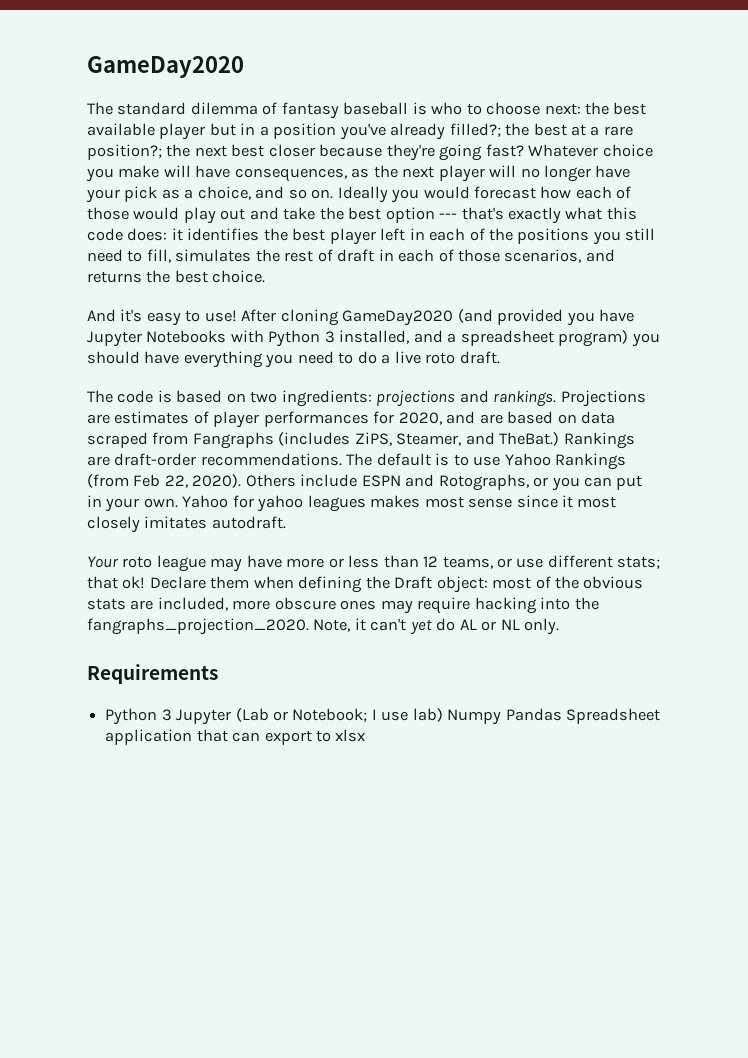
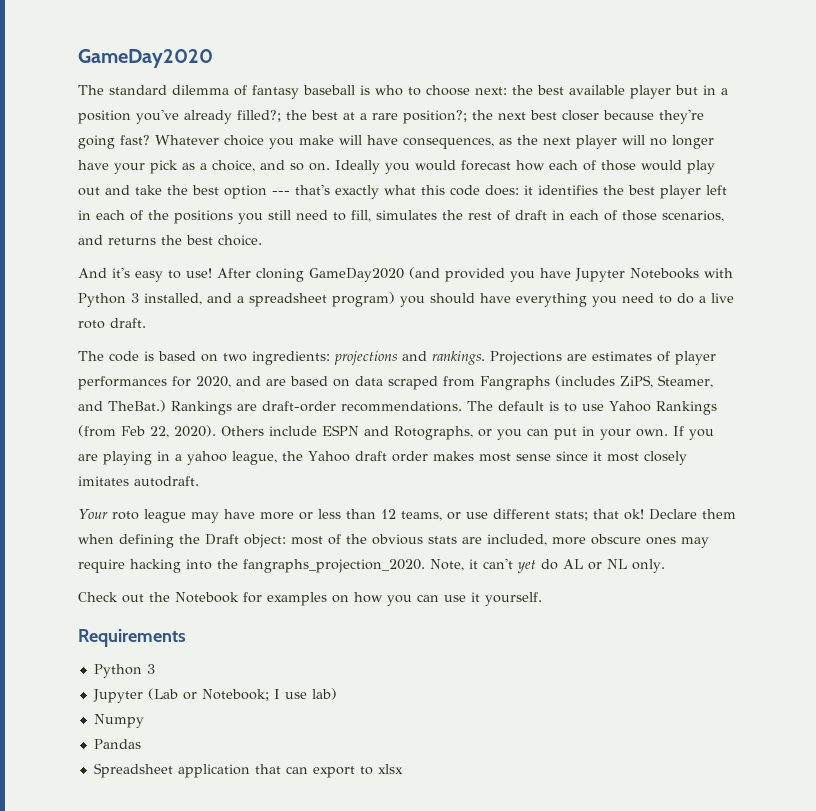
- Yahoo for yahoo leagues makes most sense since it most closely imitates autodraft.
+ If you are playing in a yahoo league, the Yahoo draft order makes most sense since it most closely imitates autodraft.
+ Check out the Notebook for examples on how you can use it yourself.
  Requirements
- Python 3 Jupyter (Lab or Notebook; I use lab) Numpy Pandas Spreadsheet application that can export to xlsx
+ Python 3
+ Jupyter (Lab or Notebook; I use lab)
+ Numpy
+ Pandas
+ Spreadsheet application that can export to xlsx

